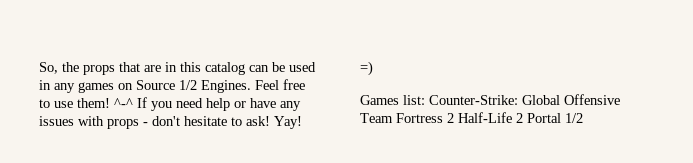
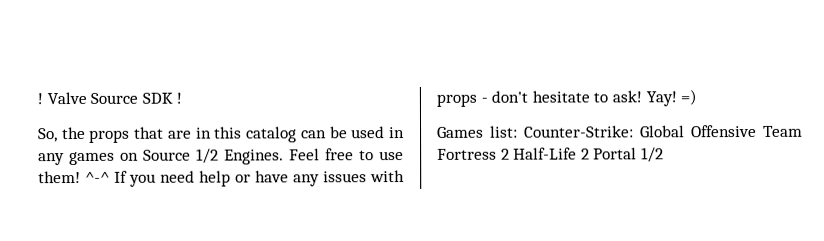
+ ! Valve Source SDK !

